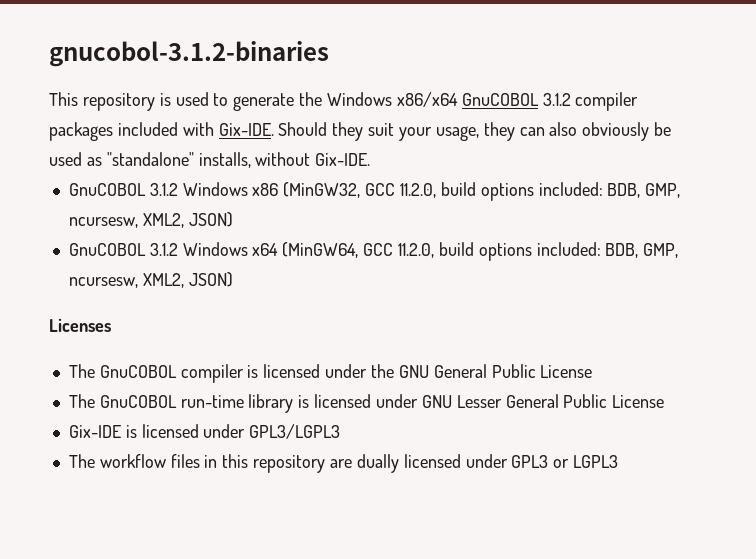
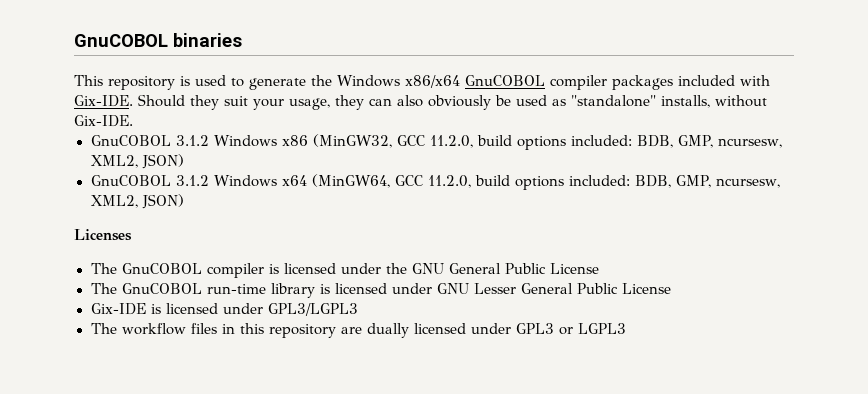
- gnucobol-3.1.2-binaries
+ GnuCOBOL binaries
- This repository is used to generate the Windows x86/x64 GnuCOBOL 3.1.2 compiler packages included with Gix-IDE.
+ This repository is used to generate the Windows x86/x64 GnuCOBOL compiler packages included with Gix-IDE.

